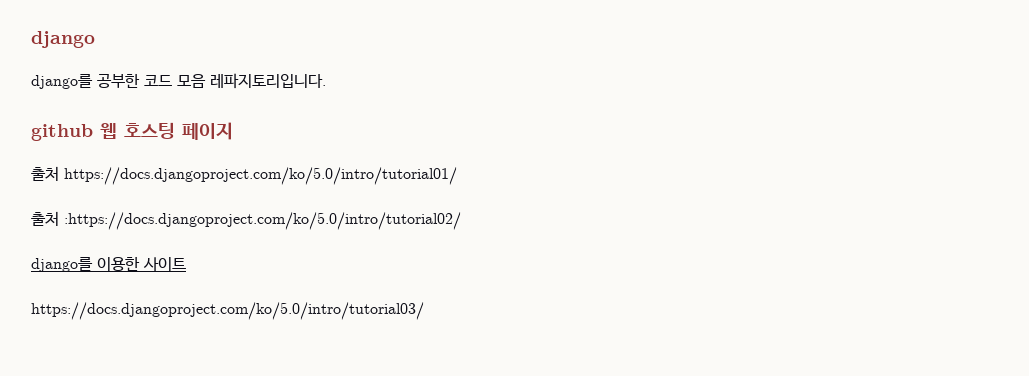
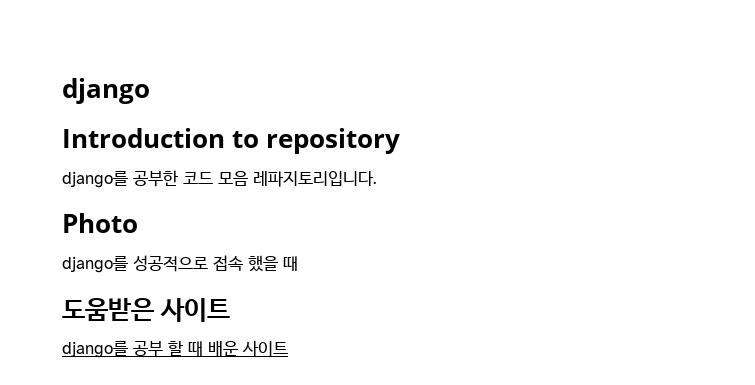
+ Introduction to repository
- github 웹 호스팅 페이지
- 출처 https://docs.djangoproject.com/ko/5.0/intro/tutorial01/
- 출처 :https://docs.djangoproject.com/ko/5.0/intro/tutorial02/
- django를 이용한 사이트
- https://docs.djangoproject.com/ko/5.0/intro/tutorial03/
+ Photo
+ django를 성공적으로 접속 했을 때
+ 도움받은 사이트
+ django를 공부 할 때 배운 사이트

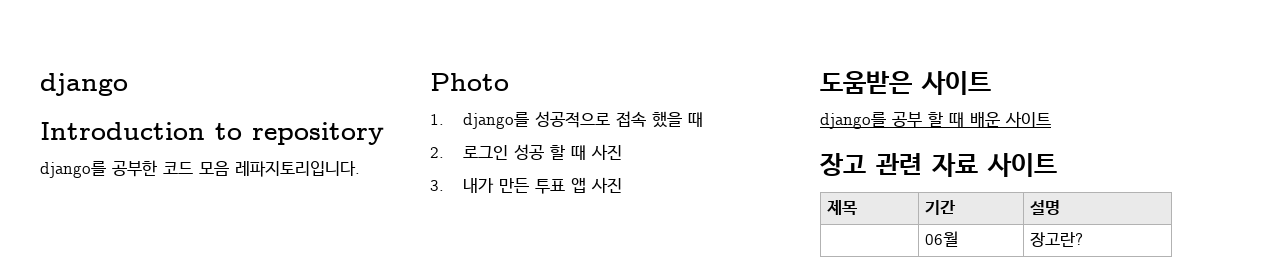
- django를 성공적으로 접속 했을 때
+ 1. django를 성공적으로 접속 했을 때
+ 2. 로그인 성공 할 때 사진
+ 3. 내가 만든 투표 앱 사진
+ 장고 관련 자료 사이트
+ 제목 | 기간 | 설명
+ | 06월 | 장고란?

